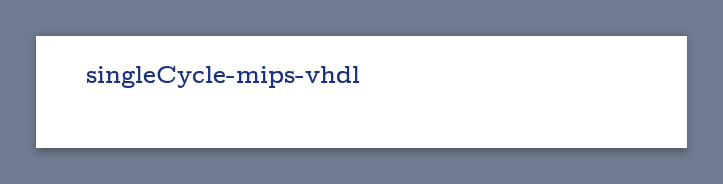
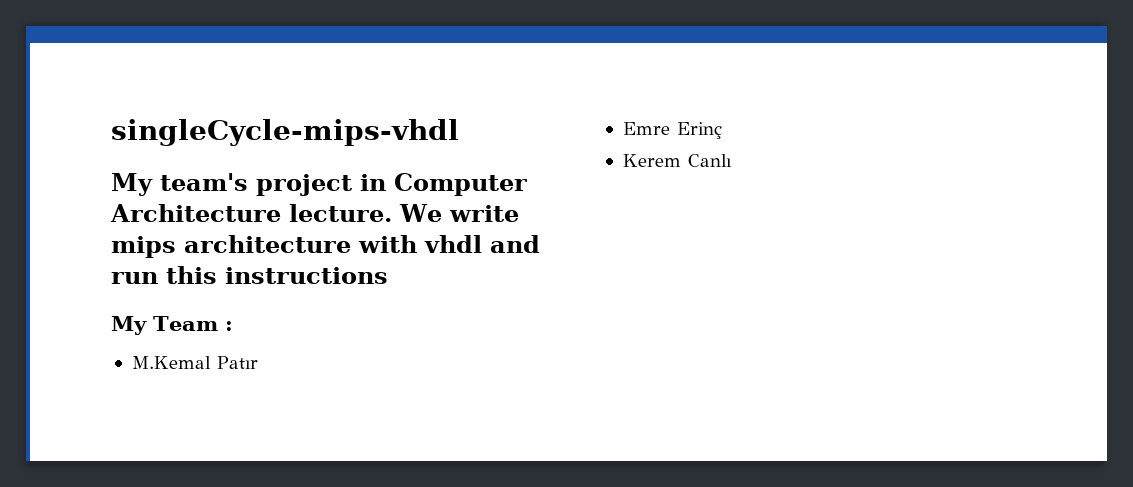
+ My team's project in Computer Architecture lecture. We write mips architecture with vhdl and run this instructions
+ My Team :
+ M.Kemal Patır
+ Emre Erinç
+ Kerem Canlı

